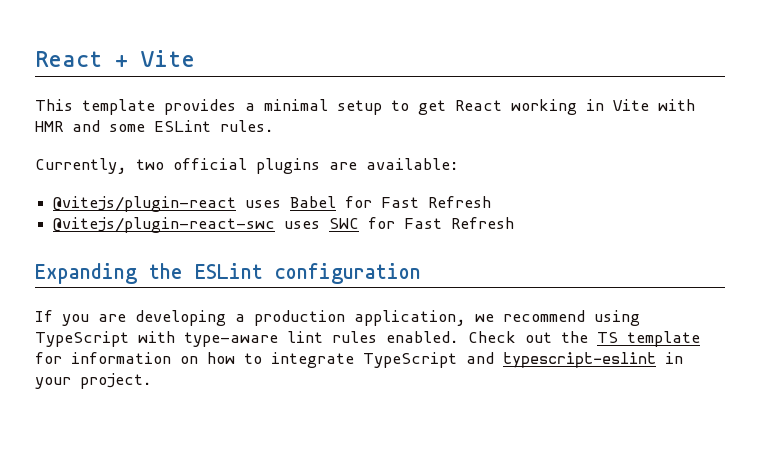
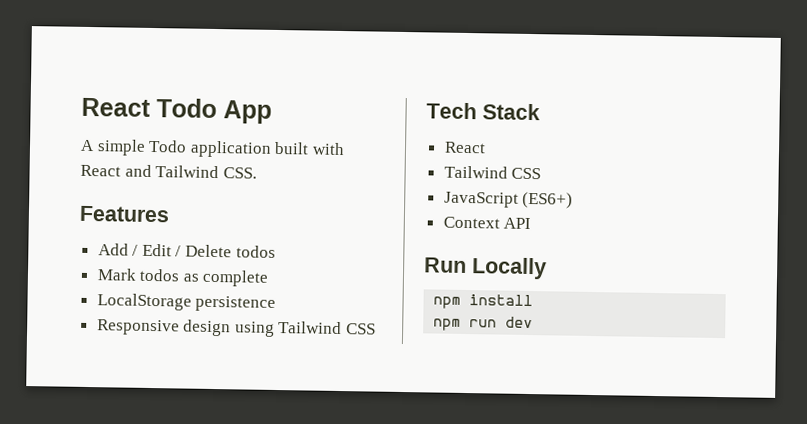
- React + Vite
- This template provides a minimal setup to get React working in Vite with HMR and some ESLint rules.
- Currently, two official plugins are available:
- @vitejs/plugin-react uses Babel for Fast Refresh
- @vitejs/plugin-react-swc uses SWC for Fast Refresh
- Expanding the ESLint configuration
- If you are developing a production application, we recommend using TypeScript with type-aware lint rules enabled. Check out the TS template for information on how to integrate TypeScript and typescript-eslint in your project.
+ React Todo App
+ A simple Todo application built with React and Tailwind CSS.
+ Features
+ Add / Edit / Delete todos
+ Mark todos as complete
+ LocalStorage persistence
+ Responsive design using Tailwind CSS
+ Tech Stack
+ React
+ Tailwind CSS
+ JavaScript (ES6+)
+ Context API
+ Run Locally
+ npm install
+ npm run dev

